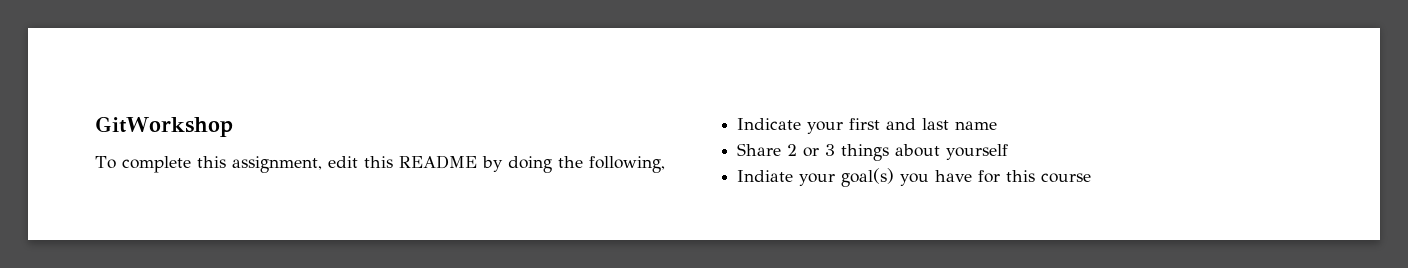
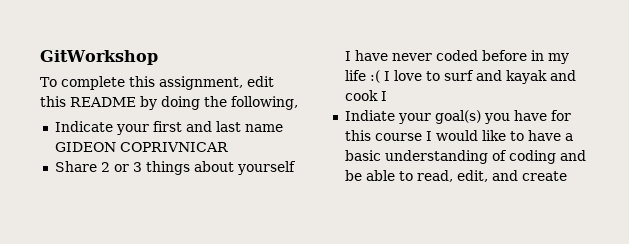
- Indicate your first and last name
+ Indicate your first and last name GIDEON COPRIVNICAR
- Share 2 or 3 things about yourself
+ Share 2 or 3 things about yourself I have never coded before in my life :( I love to surf and kayak and cook I
- Indiate your goal(s) you have for this course
+ Indiate your goal(s) you have for this course I would like to have a basic understanding of coding and be able to read, edit, and create

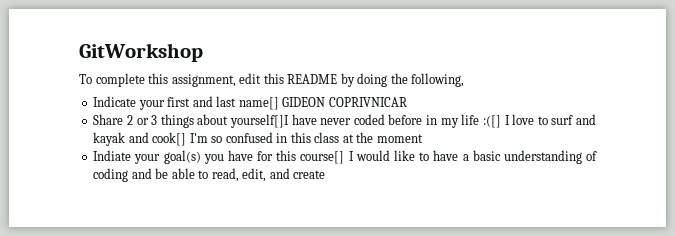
- Indicate your first and last name GIDEON COPRIVNICAR
+ Indicate your first and last name[] GIDEON COPRIVNICAR
- Share 2 or 3 things about yourself I have never coded before in my life :( I love to surf and kayak and cook I
+ Share 2 or 3 things about yourself[]I have never coded before in my life :([] I love to surf and kayak and cook[] I'm so confused in this class at the moment
- Indiate your goal(s) you have for this course I would like to have a basic understanding of coding and be able to read, edit, and create
+ Indiate your goal(s) you have for this course[] I would like to have a basic understanding of coding and be able to read, edit, and create

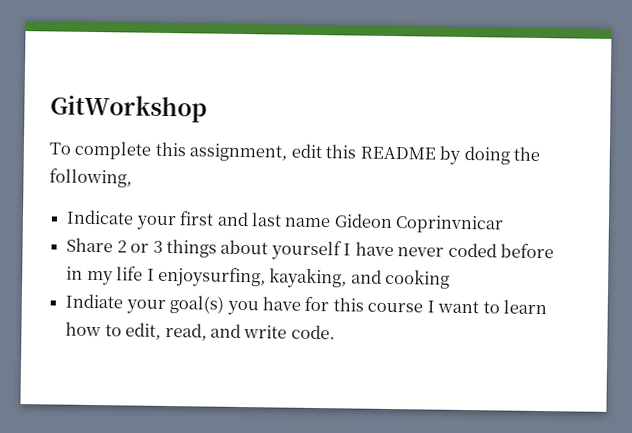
- Indicate your first and last name[] GIDEON COPRIVNICAR
+ Indicate your first and last name Gideon Coprinvnicar
- Share 2 or 3 things about yourself[]I have never coded before in my life :([] I love to surf and kayak and cook[] I'm so confused in this class at the moment
+ Share 2 or 3 things about yourself I have never coded before in my life I enjoysurfing, kayaking, and cooking
- Indiate your goal(s) you have for this course[] I would like to have a basic understanding of coding and be able to read, edit, and create
+ Indiate your goal(s) you have for this course I want to learn how to edit, read, and write code.

